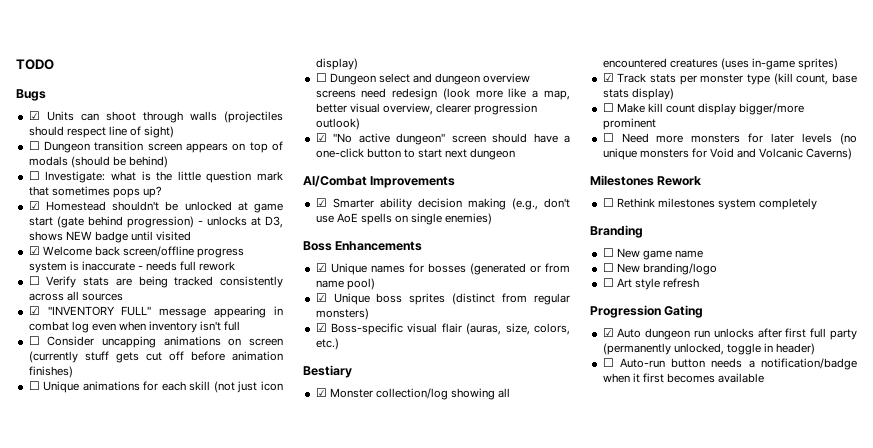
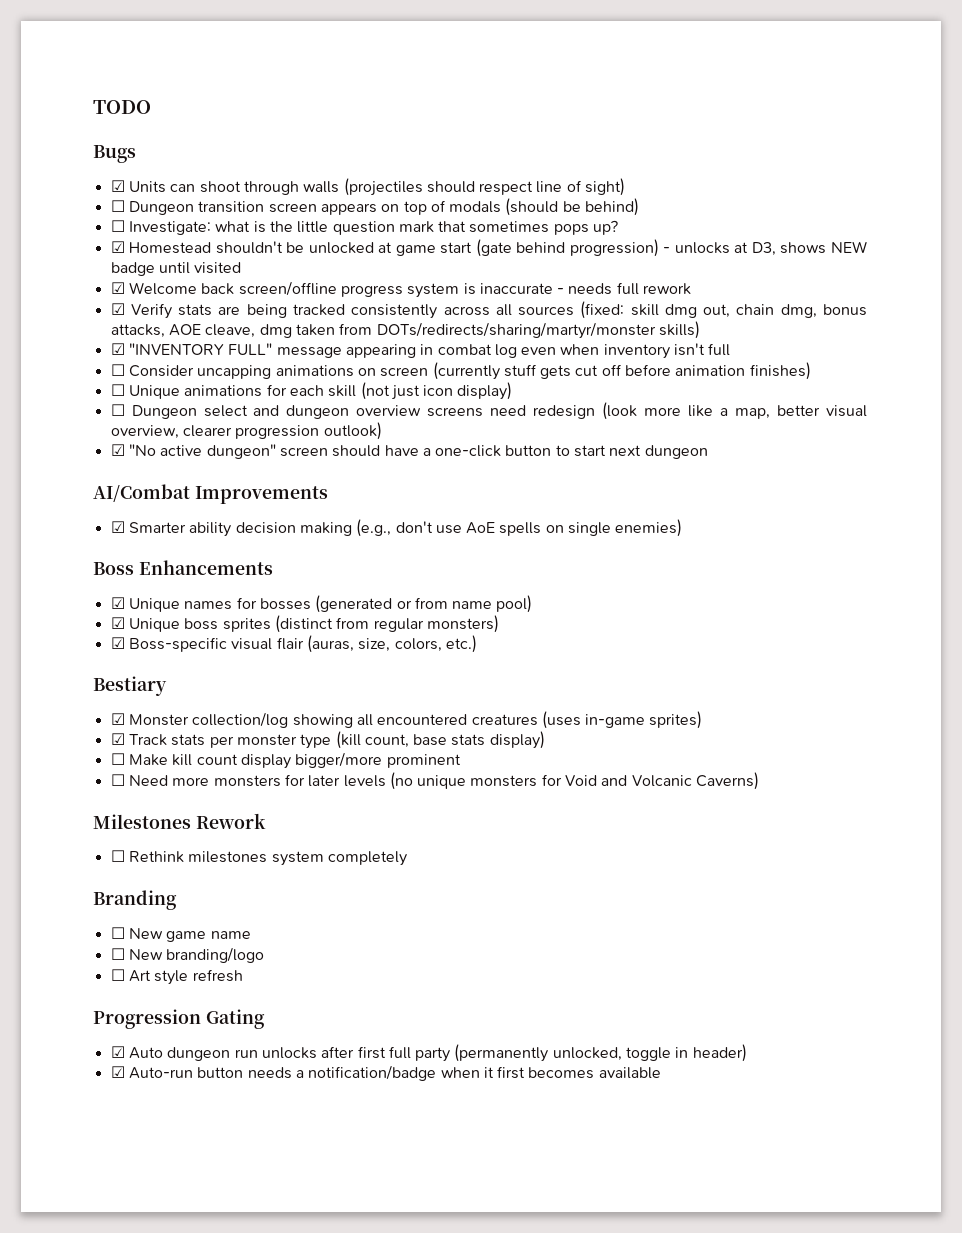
- ☐ Verify stats are being tracked consistently across all sources
+ ☑ Verify stats are being tracked consistently across all sources (fixed: skill dmg out, chain dmg, bonus attacks, AOE cleave, dmg taken from DOTs/redirects/sharing/martyr/monster skills)
- ☐ Auto-run button needs a notification/badge when it first becomes available
+ ☑ Auto-run button needs a notification/badge when it first becomes available

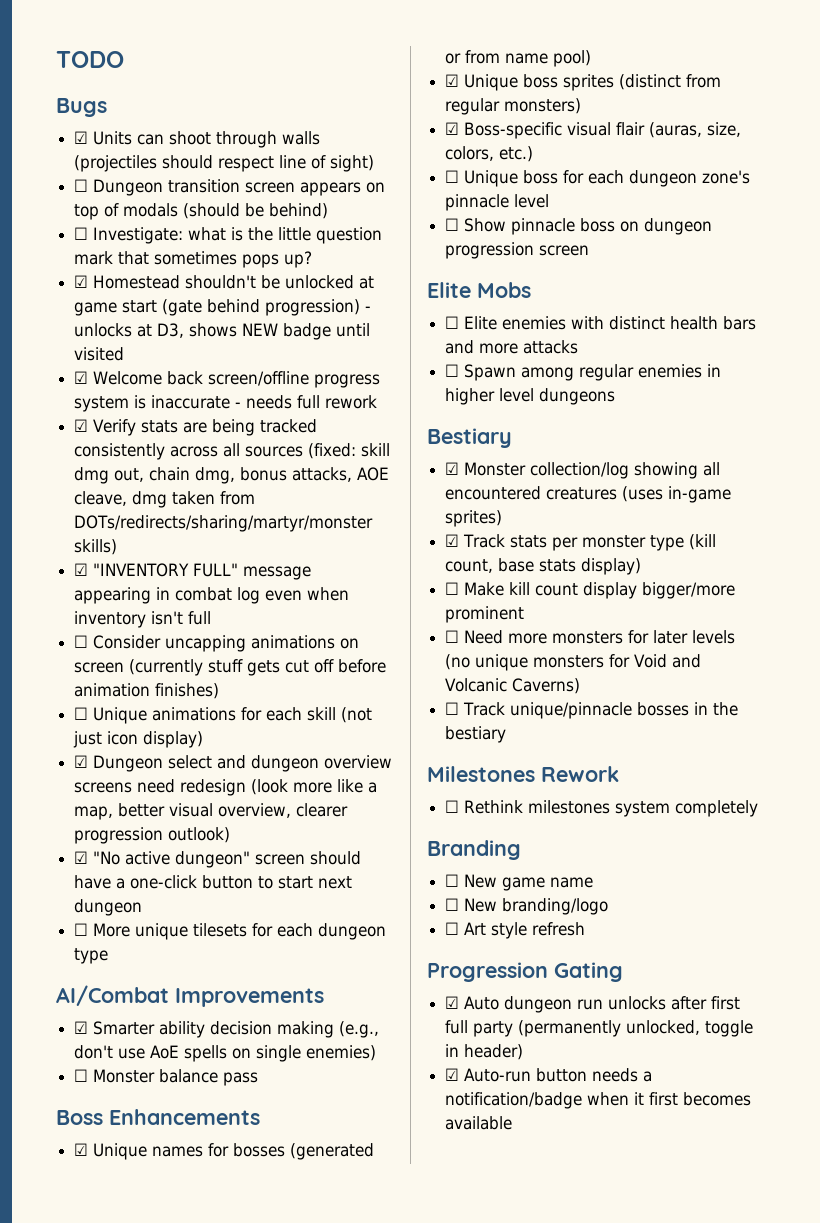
- ☐ Dungeon select and dungeon overview screens need redesign (look more like a map, better visual overview, clearer progression outlook)
+ ☑ Dungeon select and dungeon overview screens need redesign (look more like a map, better visual overview, clearer progression outlook)
+ ☐ More unique tilesets for each dungeon type
+ ☐ Monster balance pass
+ ☐ Unique boss for each dungeon zone's pinnacle level
+ ☐ Show pinnacle boss on dungeon progression screen
+ Elite Mobs
+ ☐ Elite enemies with distinct health bars and more attacks
+ ☐ Spawn among regular enemies in higher level dungeons
+ ☐ Track unique/pinnacle bosses in the bestiary

